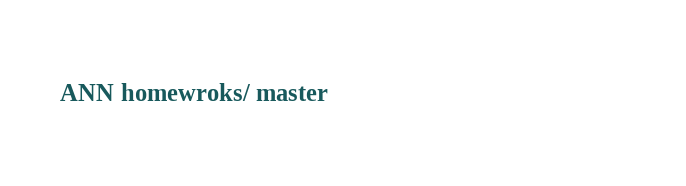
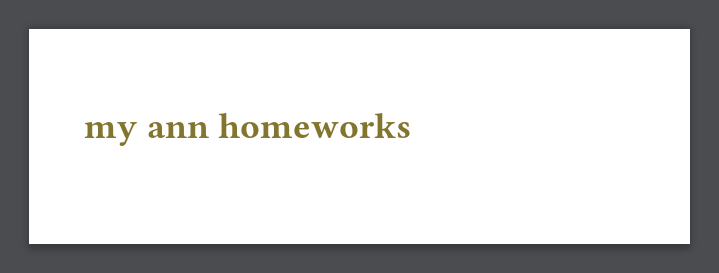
- ANN homewroks/ master
+ my ann homeworks

